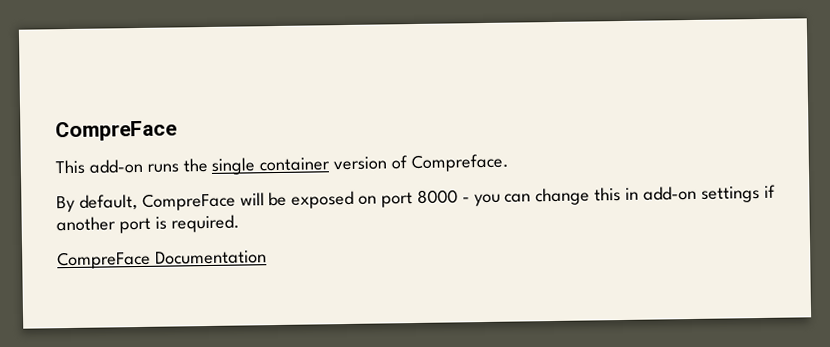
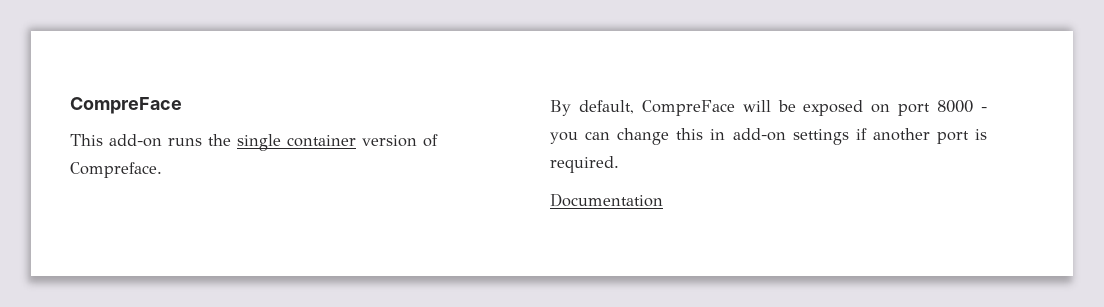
- CompreFace Documentation
+ Documentation

